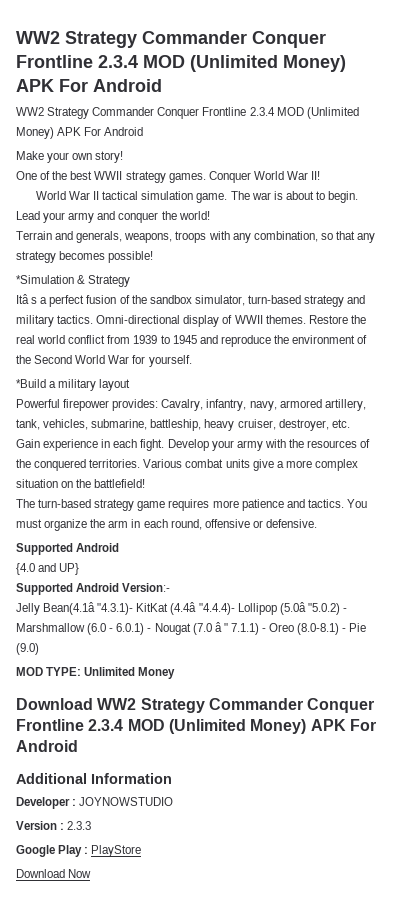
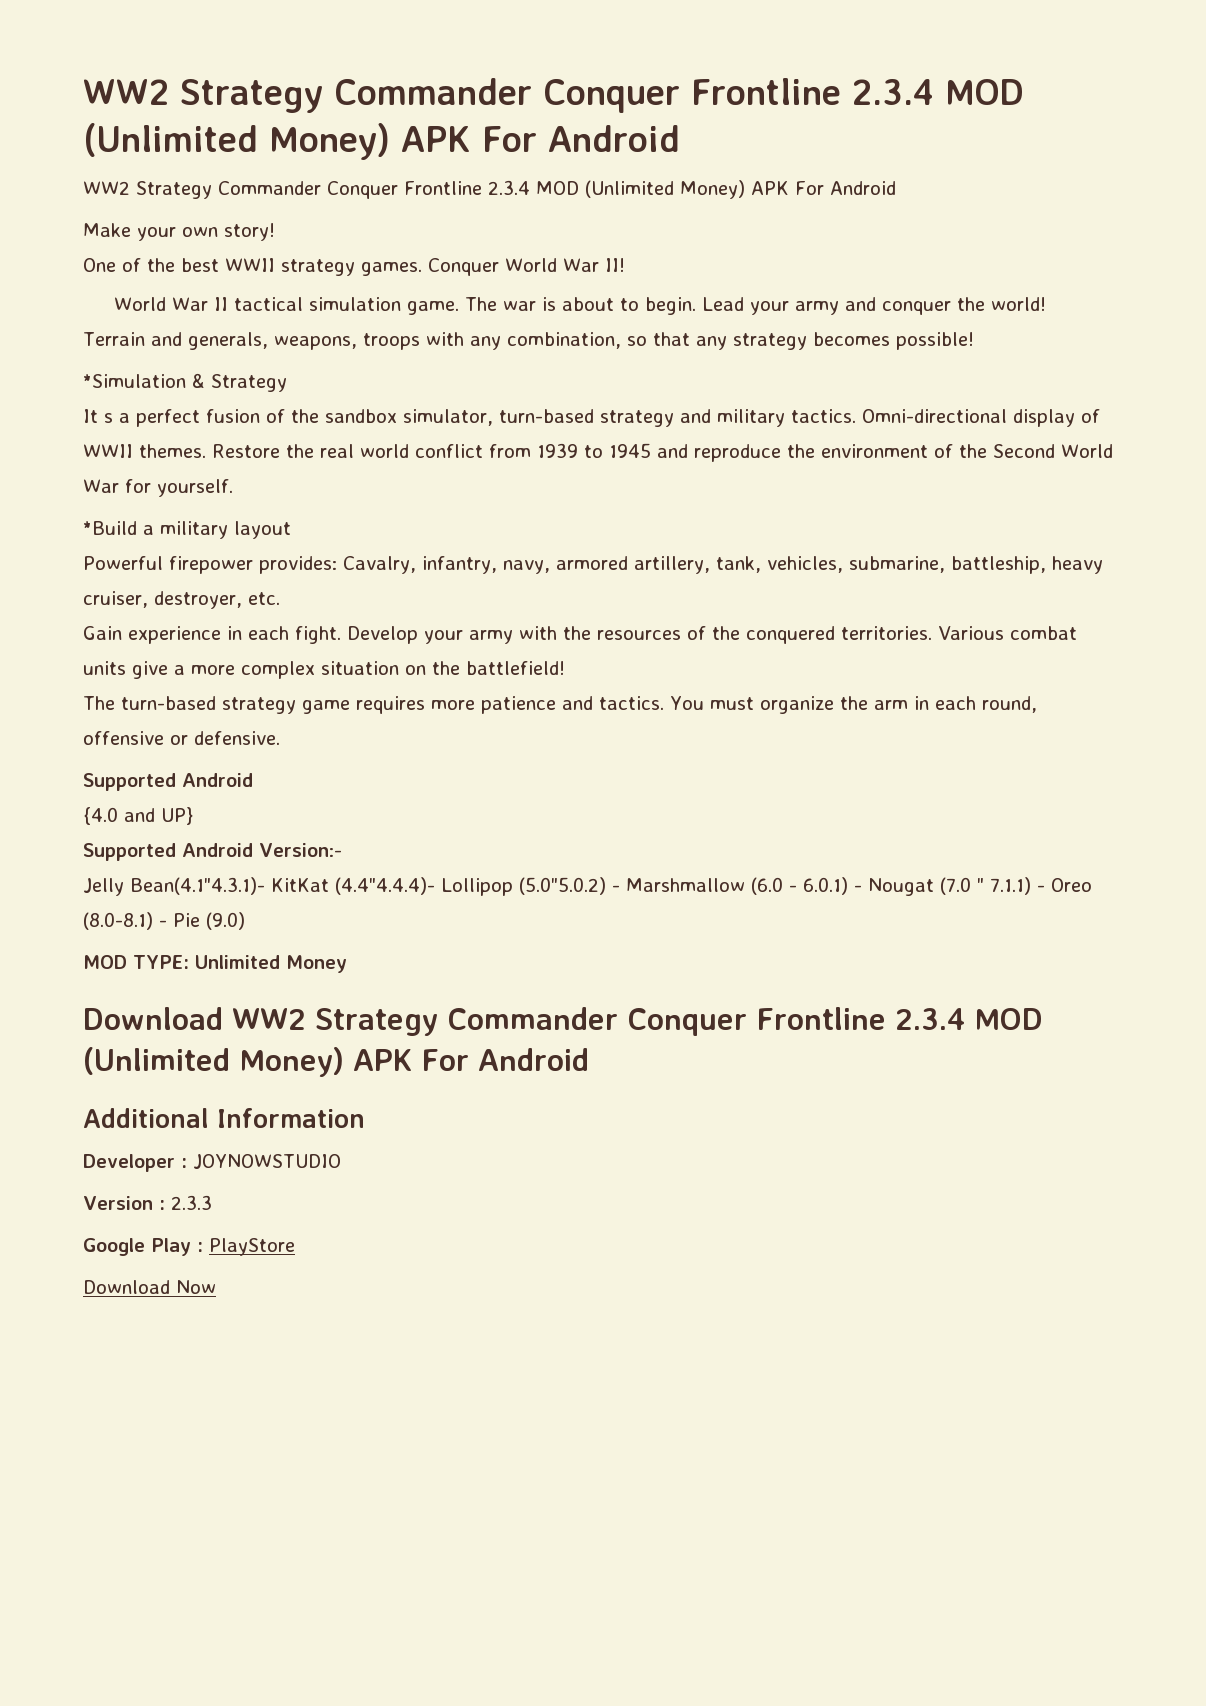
- Itâ s a perfect fusion of the sandbox simulator, turn-based strategy and military tactics.
+ It s a perfect fusion of the sandbox simulator, turn-based strategy and military tactics.
- Jelly Bean(4.1â "4.3.1)- KitKat (4.4â "4.4.4)- Lollipop (5.0â "5.0.2) - Marshmallow (6.0 - 6.0.1) - Nougat (7.0 â " 7.1.1) - Oreo (8.0-8.1) - Pie (9.0)
+ Jelly Bean(4.1"4.3.1)- KitKat (4.4"4.4.4)- Lollipop (5.0"5.0.2) - Marshmallow (6.0 - 6.0.1) - Nougat (7.0 " 7.1.1) - Oreo (8.0-8.1) - Pie (9.0)

